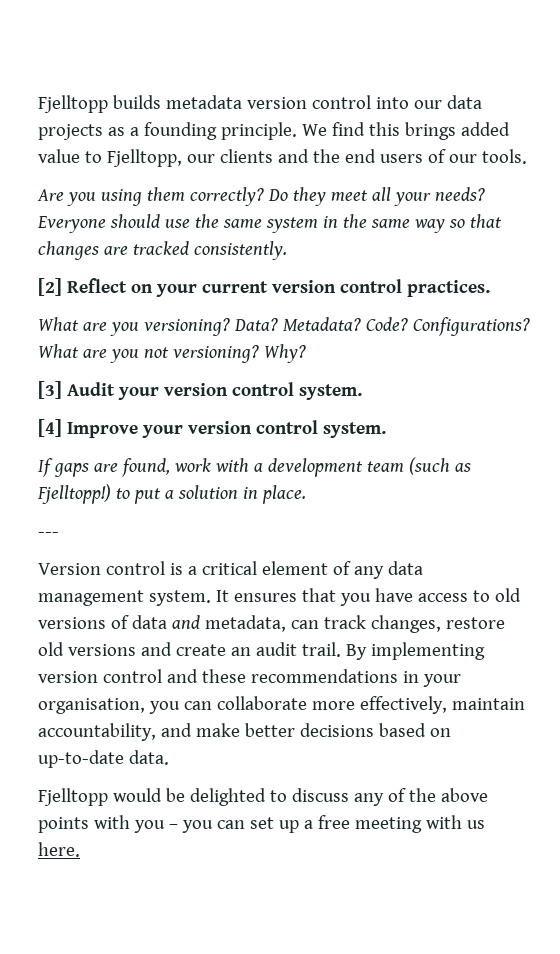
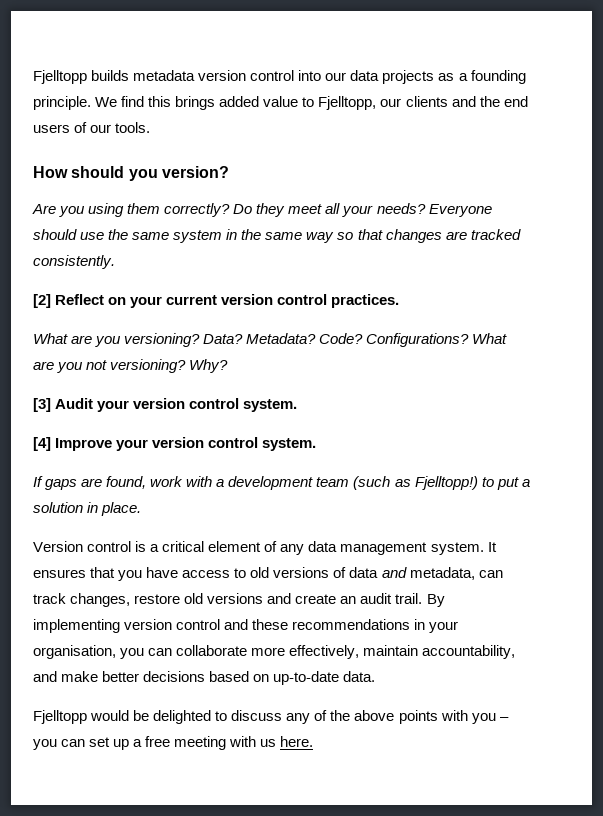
+ How should you version?
- ---

